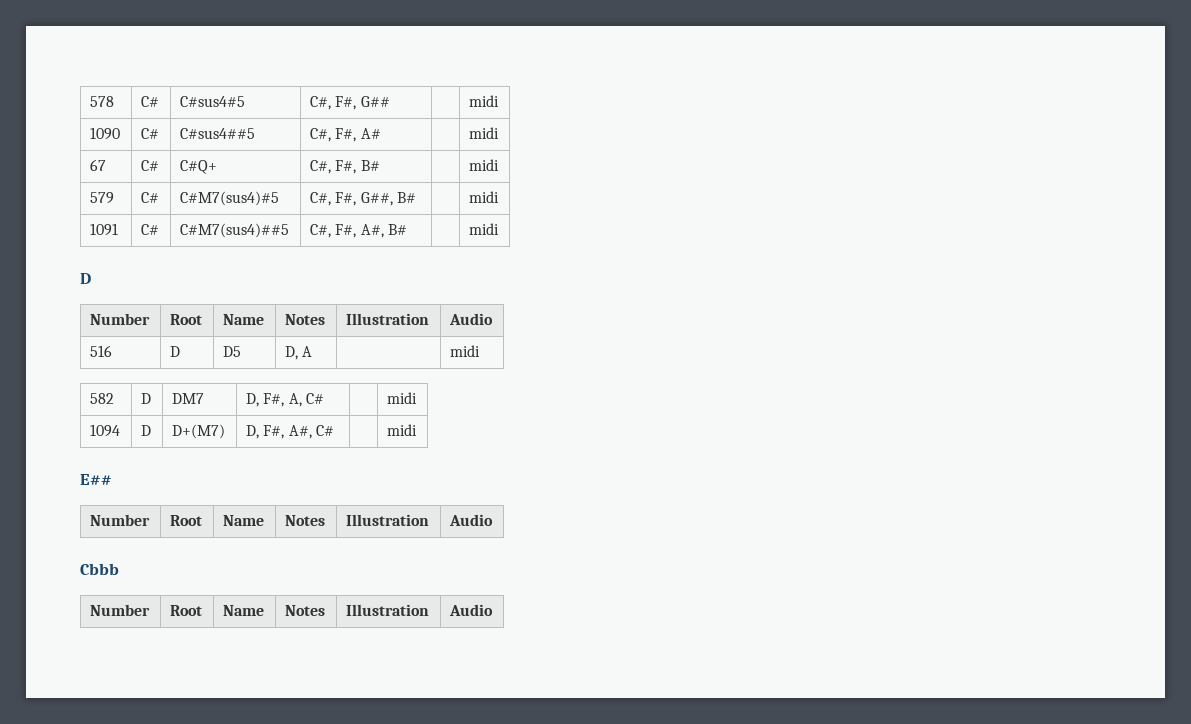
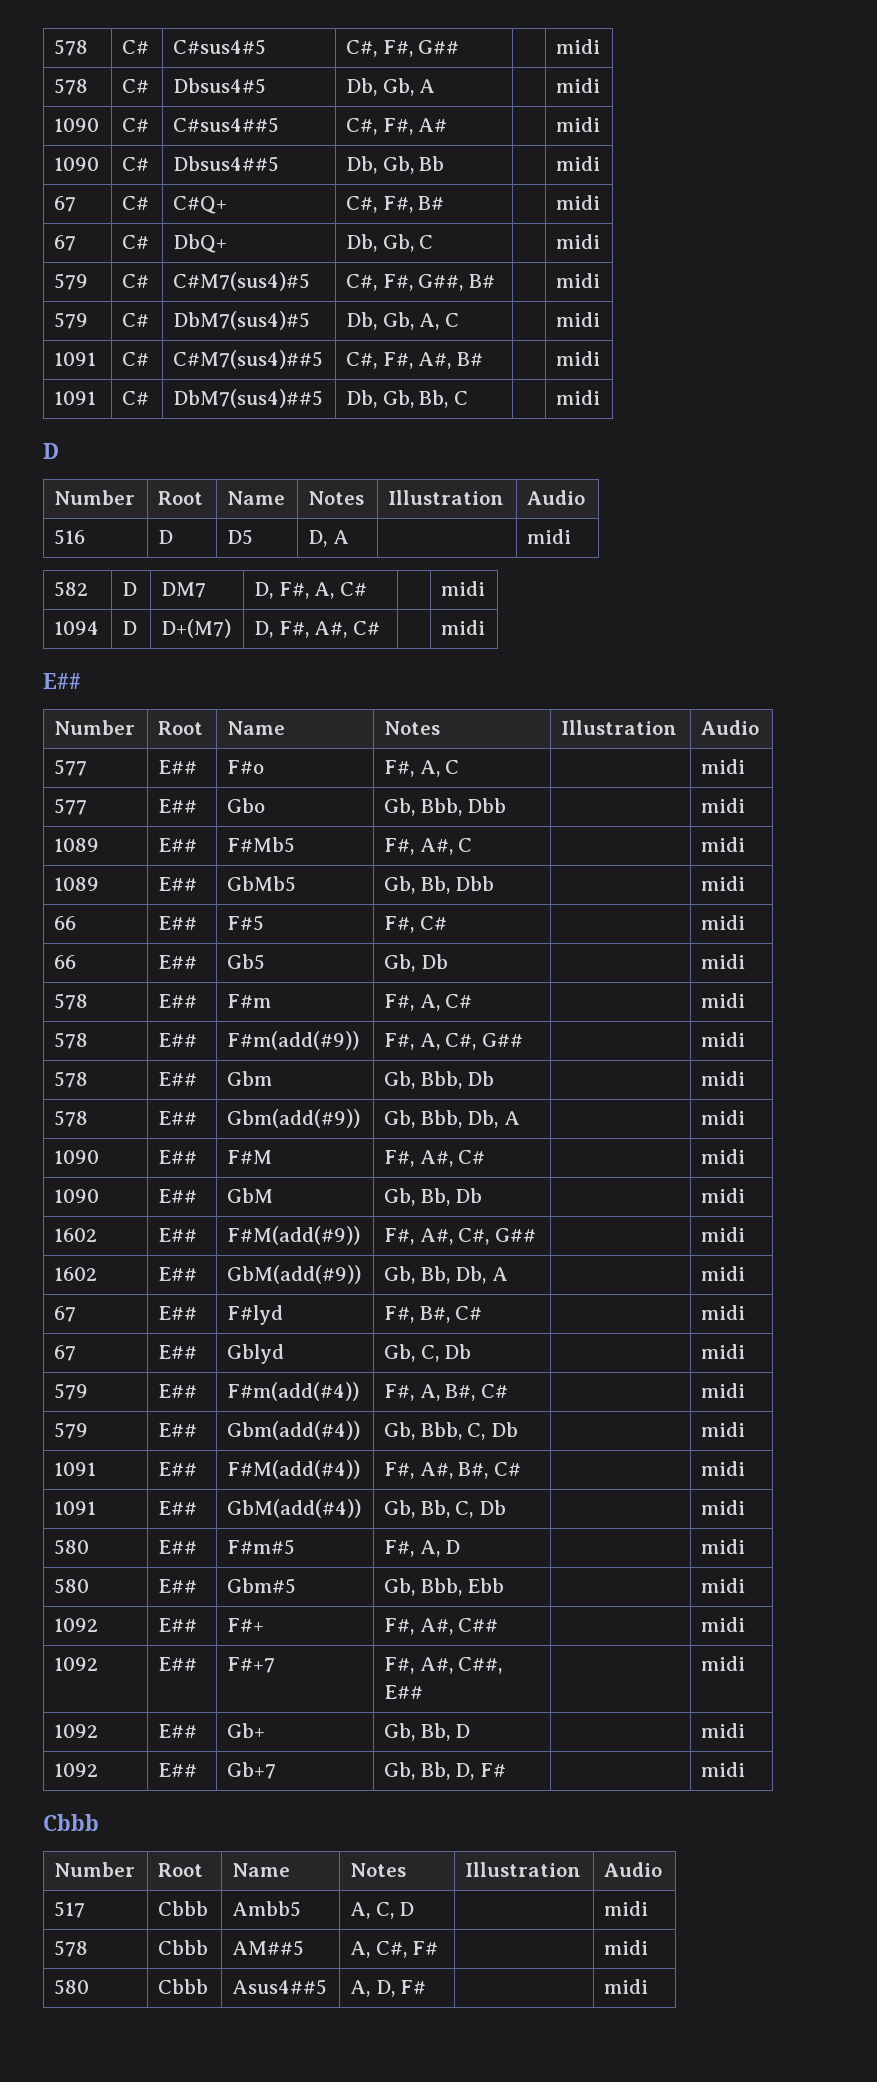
+ 578 | C# | Dbsus4#5 | Db, Gb, A | | midi
+ 1090 | C# | Dbsus4##5 | Db, Gb, Bb | | midi
+ 67 | C# | DbQ+ | Db, Gb, C | | midi
+ 579 | C# | DbM7(sus4)#5 | Db, Gb, A, C | | midi
+ 1091 | C# | DbM7(sus4)##5 | Db, Gb, Bb, C | | midi
+ 577 | E## | F#o | F#, A, C | | midi
+ 577 | E## | Gbo | Gb, Bbb, Dbb | | midi
+ 1089 | E## | F#Mb5 | F#, A#, C | | midi
+ 1089 | E## | GbMb5 | Gb, Bb, Dbb | | midi
+ 66 | E## | F#5 | F#, C# | | midi
+ 66 | E## | Gb5 | Gb, Db | | midi
+ 578 | E## | F#m | F#, A, C# | | midi
+ 578 | E## | F#m(add(#9)) | F#, A, C#, G## | | midi
+ 578 | E## | Gbm | Gb, Bbb, Db | | midi
+ 578 | E## | Gbm(add(#9)) | Gb, Bbb, Db, A | | midi
+ 1090 | E## | F#M | F#, A#, C# | | midi
+ 1090 | E## | GbM | Gb, Bb, Db | | midi
+ 1602 | E## | F#M(add(#9)) | F#, A#, C#, G## | | midi
+ 1602 | E## | GbM(add(#9)) | Gb, Bb, Db, A | | midi
+ 67 | E## | F#lyd | F#, B#, C# | | midi
+ 67 | E## | Gblyd | Gb, C, Db | | midi
+ 579 | E## | F#m(add(#4)) | F#, A, B#, C# | | midi
+ 579 | E## | Gbm(add(#4)) | Gb, Bbb, C, Db | | midi
+ 1091 | E## | F#M(add(#4)) | F#, A#, B#, C# | | midi
+ 1091 | E## | GbM(add(#4)) | Gb, Bb, C, Db | | midi
+ 580 | E## | F#m#5 | F#, A, D | | midi
+ 580 | E## | Gbm#5 | Gb, Bbb, Ebb | | midi
+ 1092 | E## | F#+ | F#, A#, C## | | midi
+ 1092 | E## | F#+7 | F#, A#, C##, E## | | midi
+ 1092 | E## | Gb+ | Gb, Bb, D | | midi
+ 1092 | E## | Gb+7 | Gb, Bb, D, F# | | midi
+ 517 | Cbbb | Ambb5 | A, C, D | | midi
+ 578 | Cbbb | AM##5 | A, C#, F# | | midi
+ 580 | Cbbb | Asus4##5 | A, D, F# | | midi

